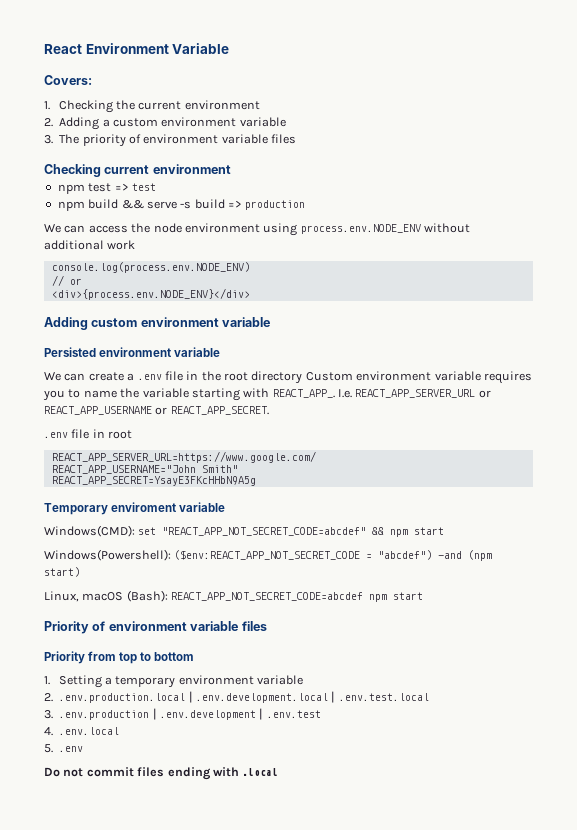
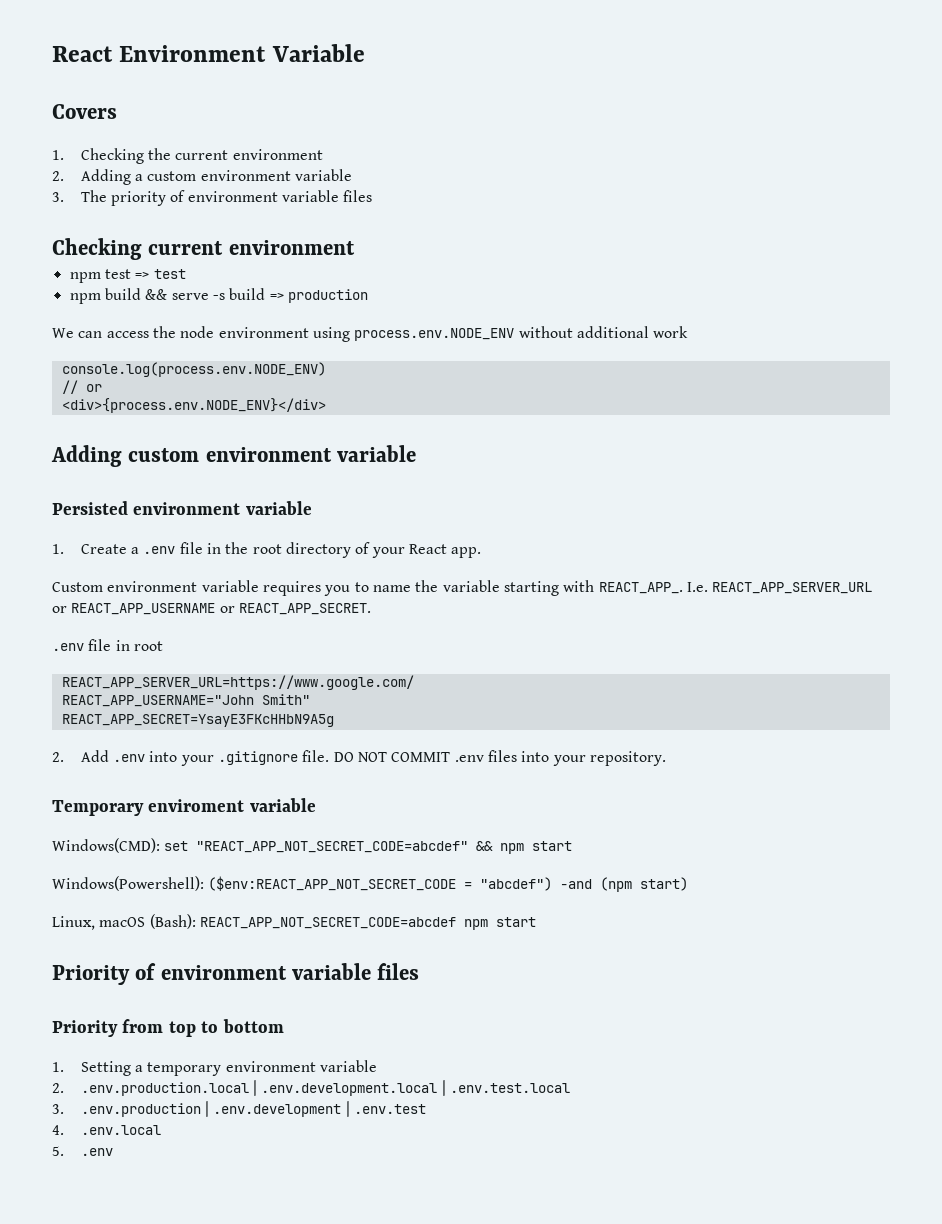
- Covers:
+ Covers
- We can create a .env file in the root directory Custom environment variable requires you to name the variable starting with REACT_APP_.
+ 1. Create a .env file in the root directory of your React app.
+ Custom environment variable requires you to name the variable starting with REACT_APP_.
+ 2. Add .env into your .gitignore file. DO NOT COMMIT .env files into your repository.
- Do not commit files ending with .local

